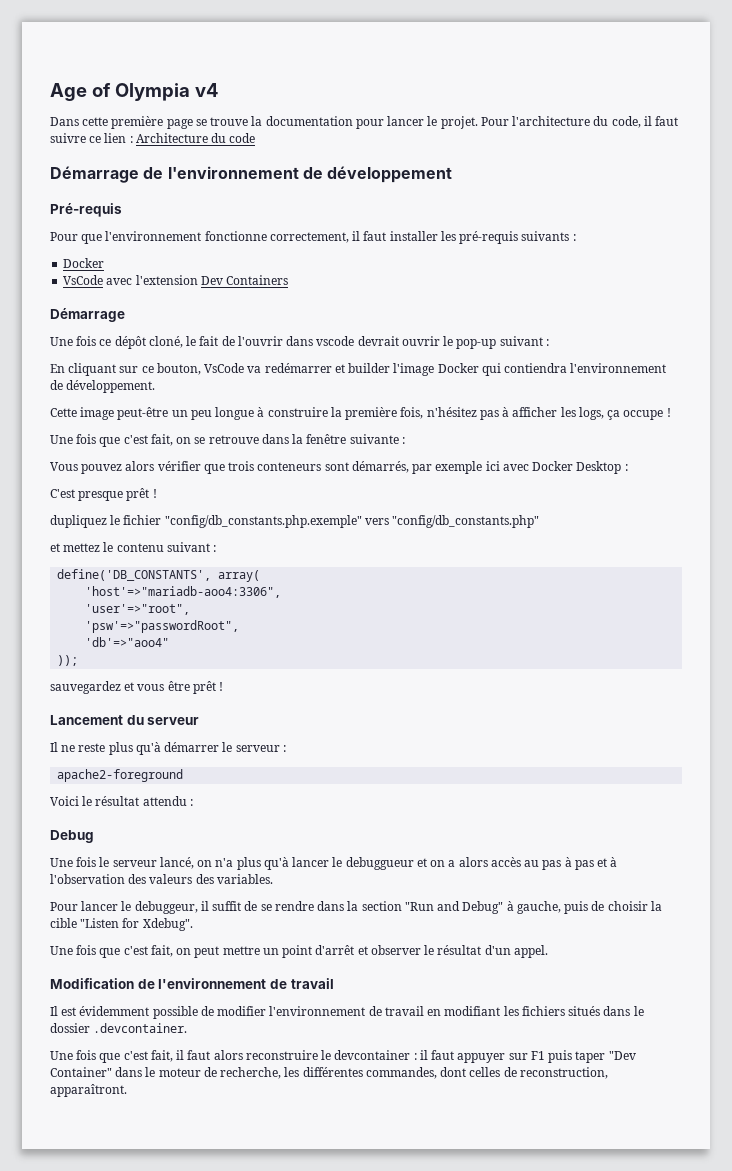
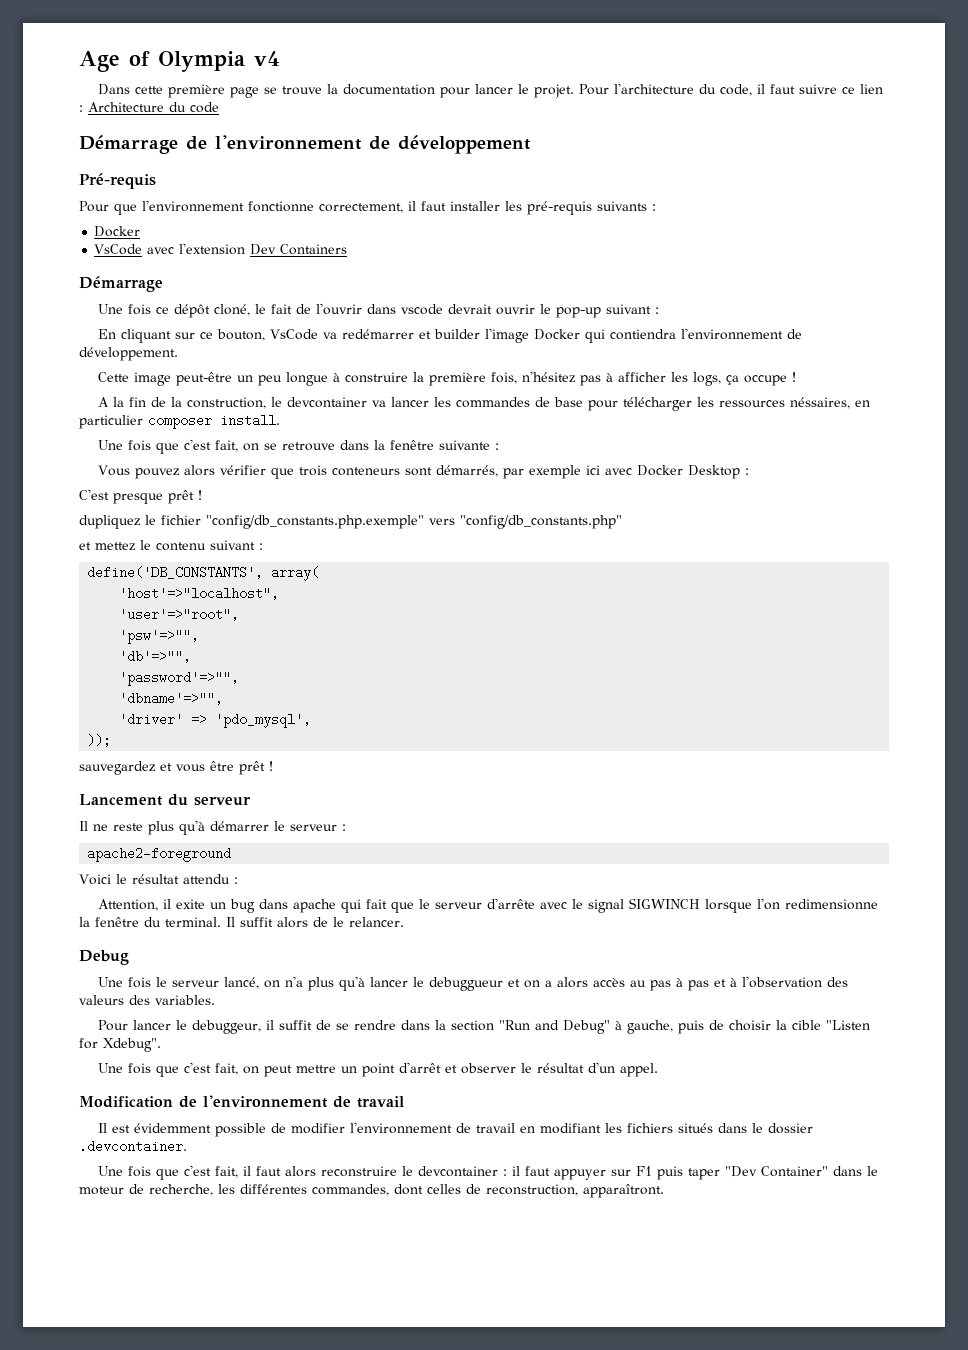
+ A la fin de la construction, le devcontainer va lancer les commandes de base pour télécharger les ressources néssaires, en particulier composer install.
- 'host'=>"mariadb-aoo4:3306",
+ 'host'=>"localhost",
- 'psw'=>"passwordRoot",
- 'db'=>"aoo4"
+ 'psw'=>"",
+ 'db'=>"",
+ 'password'=>"",
+ 'dbname'=>"",
+ 'driver' => 'pdo_mysql',
+ Attention, il exite un bug dans apache qui fait que le serveur d'arrête avec le signal SIGWINCH lorsque l'on redimensionne la fenêtre du terminal. Il suffit alors de le relancer.

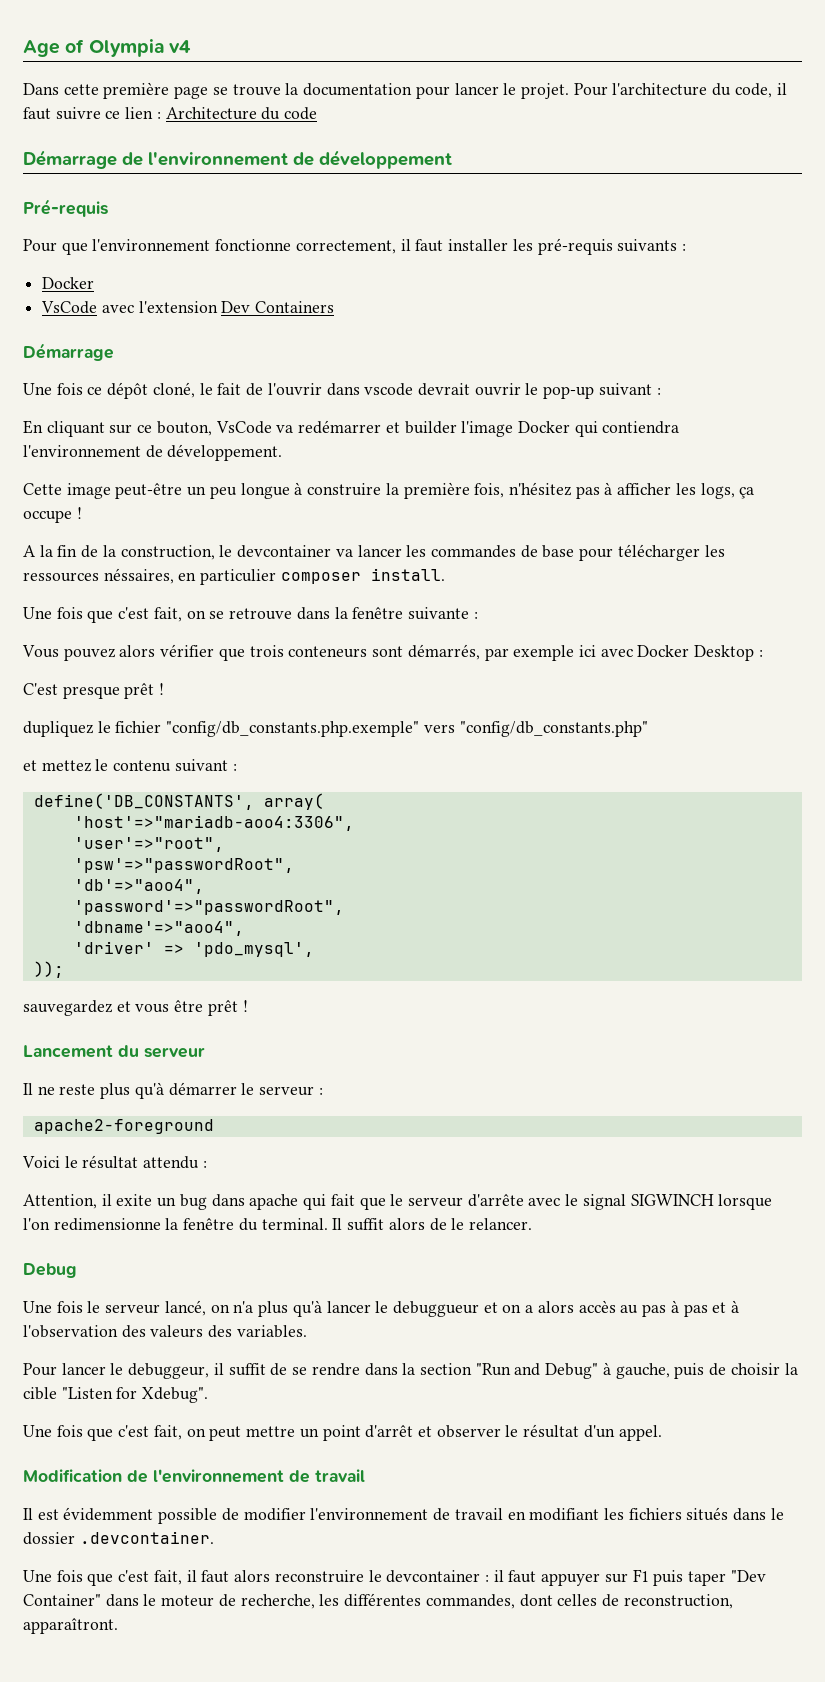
- 'host'=>"localhost",
+ 'host'=>"mariadb-aoo4:3306",
- 'psw'=>"",
- 'db'=>"",
- 'password'=>"",
- 'dbname'=>"",
+ 'psw'=>"passwordRoot",
+ 'db'=>"aoo4",
+ 'password'=>"passwordRoot",
+ 'dbname'=>"aoo4",

